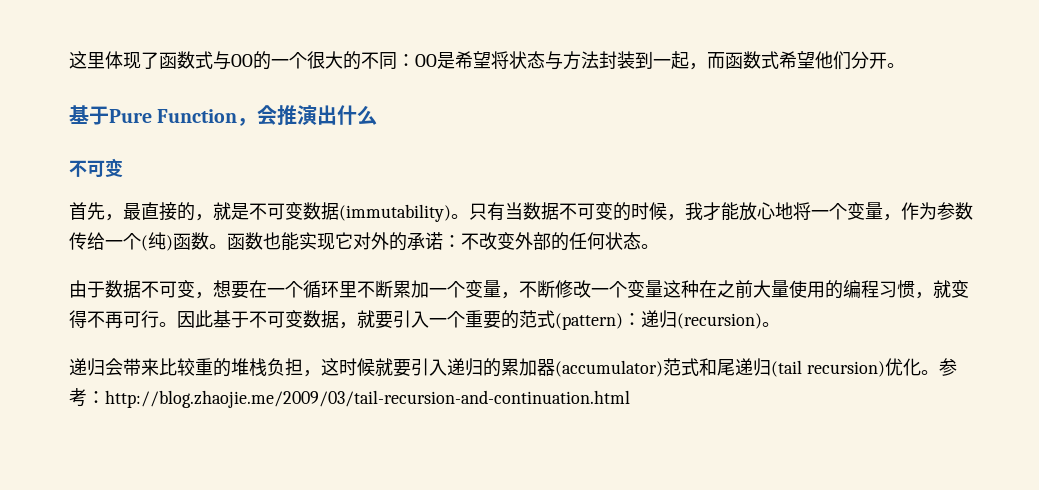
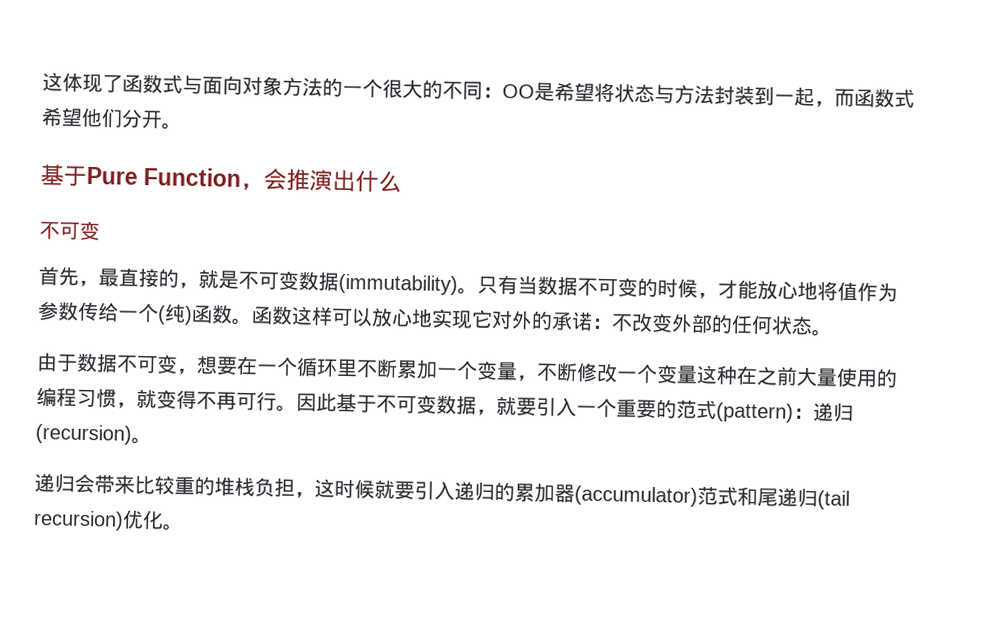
- 这里体现了函数式与OO的一个很大的不同：OO是希望将状态与方法封装到一起，而函数式希望他们分开。
+ 这体现了函数式与面向对象方法的一个很大的不同：OO是希望将状态与方法封装到一起，而函数式希望他们分开。
- 只有当数据不可变的时候，我才能放心地将一个变量，作为参数传给一个(纯)函数。
+ 只有当数据不可变的时候，才能放心地将值作为参数传给一个(纯)函数。
- 函数也能实现它对外的承诺：不改变外部的任何状态。
+ 函数这样可以放心地实现它对外的承诺：不改变外部的任何状态。
- 参考：http://blog.zhaojie.me/2009/03/tail-recursion-and-continuation.html

